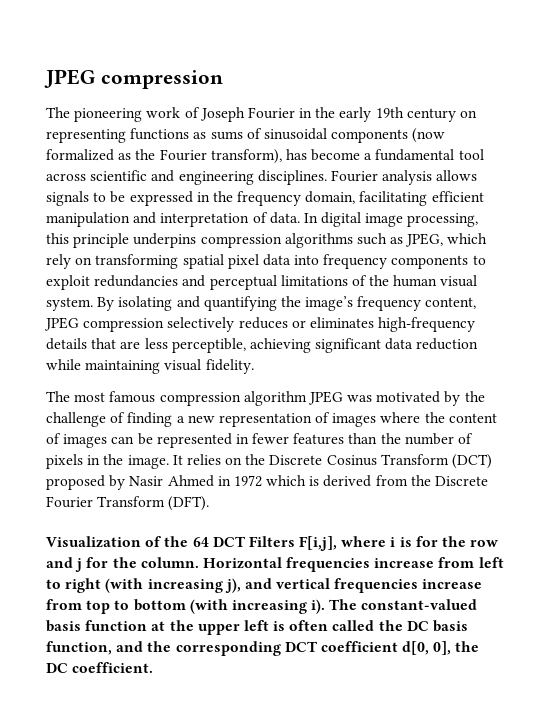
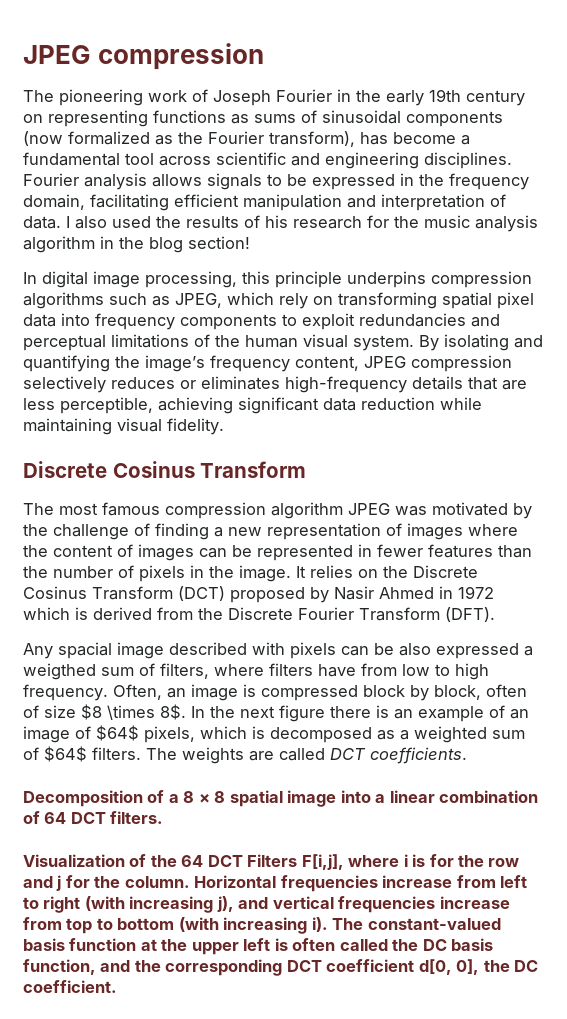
- Fourier analysis allows signals to be expressed in the frequency domain, facilitating efficient manipulation and interpretation of data. In digital image processing, this principle underpins compression algorithms such as JPEG, which rely on transforming spatial pixel data into frequency components to exploit redundancies and perceptual limitations of the human visual system.
+ Fourier analysis allows signals to be expressed in the frequency domain, facilitating efficient manipulation and interpretation of data. I also used the results of his research for the music analysis algorithm in the blog section!
+ In digital image processing, this principle underpins compression algorithms such as JPEG, which rely on transforming spatial pixel data into frequency components to exploit redundancies and perceptual limitations of the human visual system.
  By isolating and quantifying the image’s frequency content, JPEG compression selectively reduces or eliminates high-frequency details that are less perceptible, achieving significant data reduction while maintaining visual fidelity.
+ Discrete Cosinus Transform
+ Any spacial image described with pixels can be also expressed a weigthed sum of filters, where filters have from low to high frequency. Often, an image is compressed block by block, often of size $8 \times 8$. In the next figure there is an example of an image of $64$ pixels, which is decomposed as a weighted sum of $64$ filters. The weights are called DCT coefficients.
+ Decomposition of a 8 × 8 spatial image into a linear combination of 64 DCT filters.

